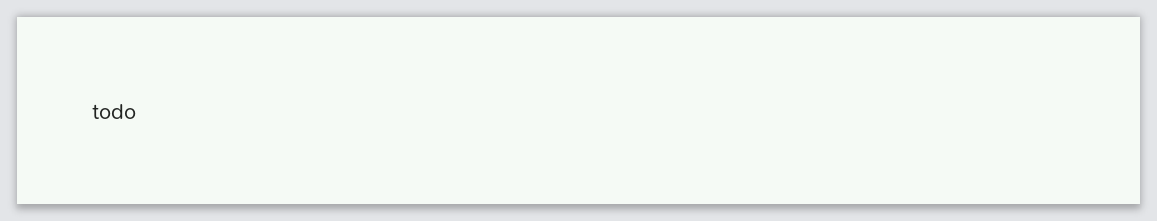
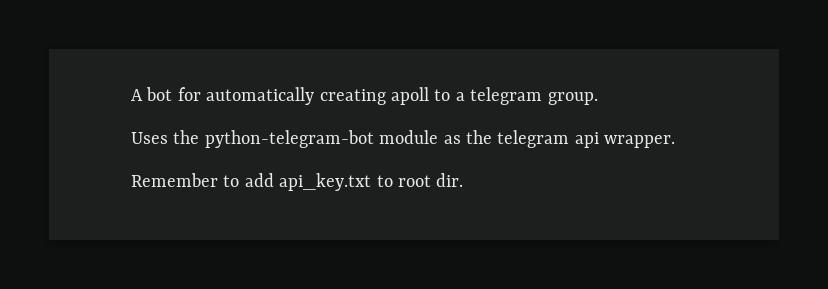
- todo
+ A bot for automatically creating apoll to a telegram group.
+ Uses the python-telegram-bot module as the telegram api wrapper.
+ Remember to add api_key.txt to root dir.

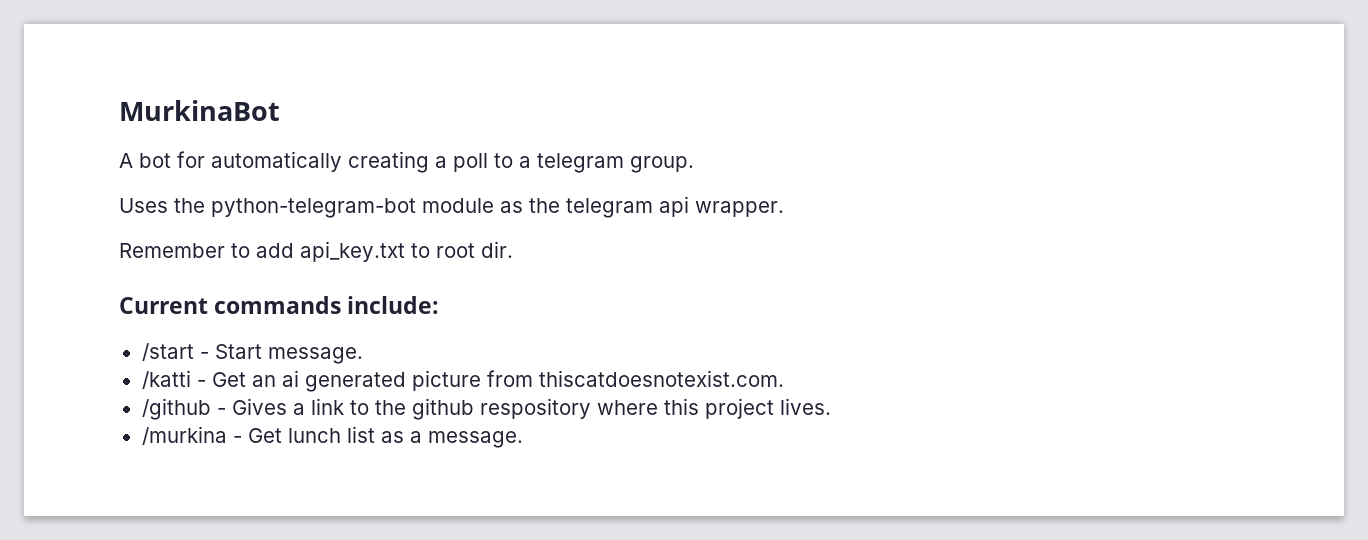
+ MurkinaBot
- A bot for automatically creating apoll to a telegram group.
+ A bot for automatically creating a poll to a telegram group.
+ Current commands include:
+ /start - Start message.
+ /katti - Get an ai generated picture from thiscatdoesnotexist.com.
+ /github - Gives a link to the github respository where this project lives.
+ /murkina - Get lunch list as a message.

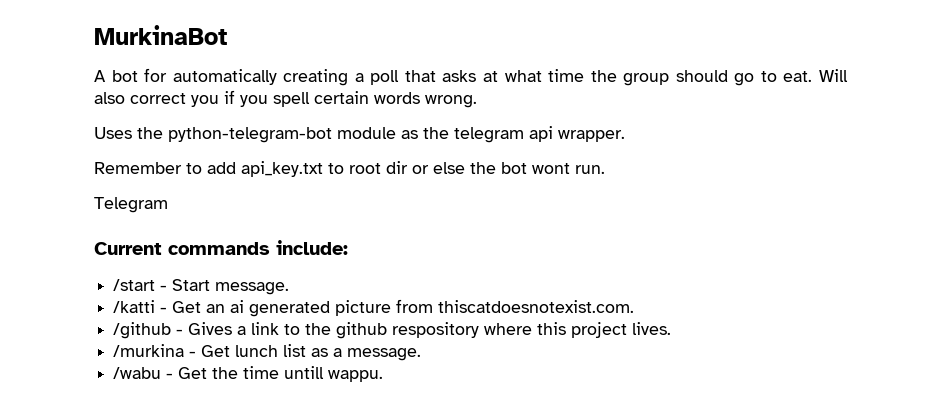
- A bot for automatically creating a poll to a telegram group.
+ A bot for automatically creating a poll that asks at what time the group should go to eat. Will also correct you if you spell certain words wrong.
- Remember to add api_key.txt to root dir.
+ Remember to add api_key.txt to root dir or else the bot wont run.
+ Telegram
+ /wabu - Get the time untill wappu.

